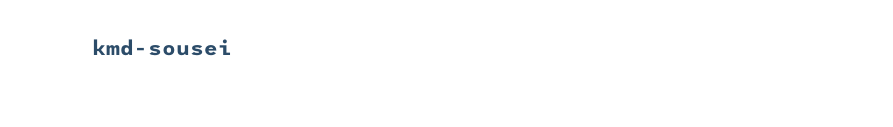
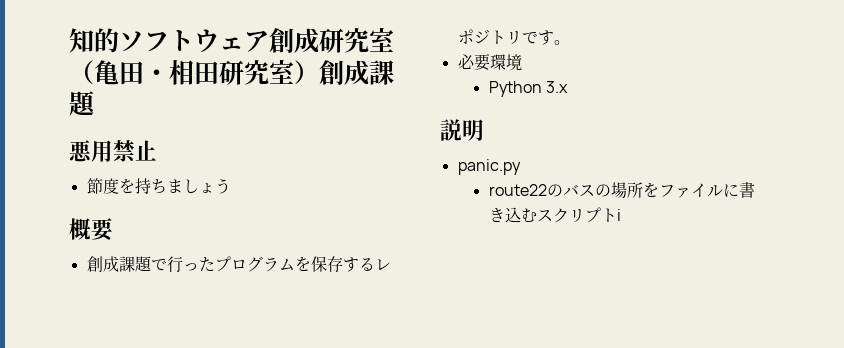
- kmd-sousei
+ 知的ソフトウェア創成研究室（亀田・相田研究室）創成課題
+ 悪用禁止
+ 節度を持ちましょう
+ 概要
+ 創成課題で行ったプログラムを保存するレポジトリです。
+ 必要環境
+ Python 3.x
+ 説明
+ panic.py
+ route22のバスの場所をファイルに書き込むスクリプトi

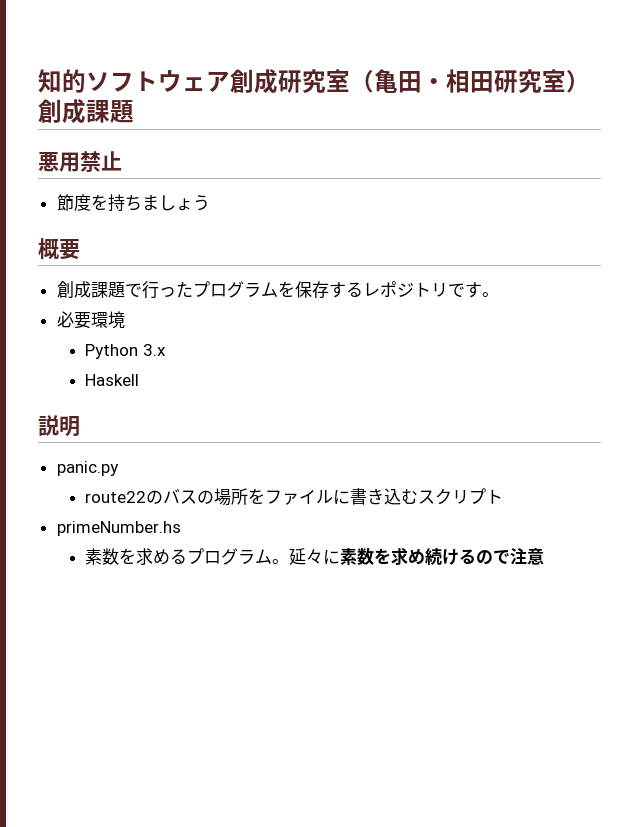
+ Haskell
- route22のバスの場所をファイルに書き込むスクリプトi
+ route22のバスの場所をファイルに書き込むスクリプト
+ primeNumber.hs
+ 素数を求めるプログラム。延々に素数を求め続けるので注意

